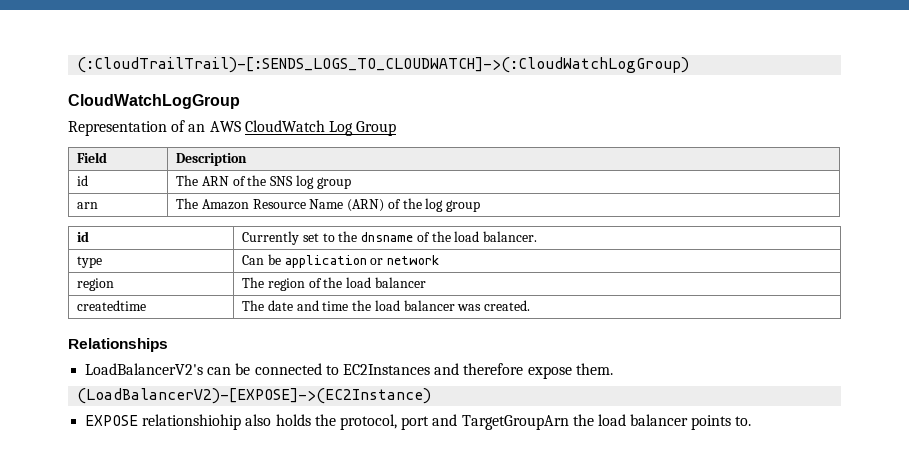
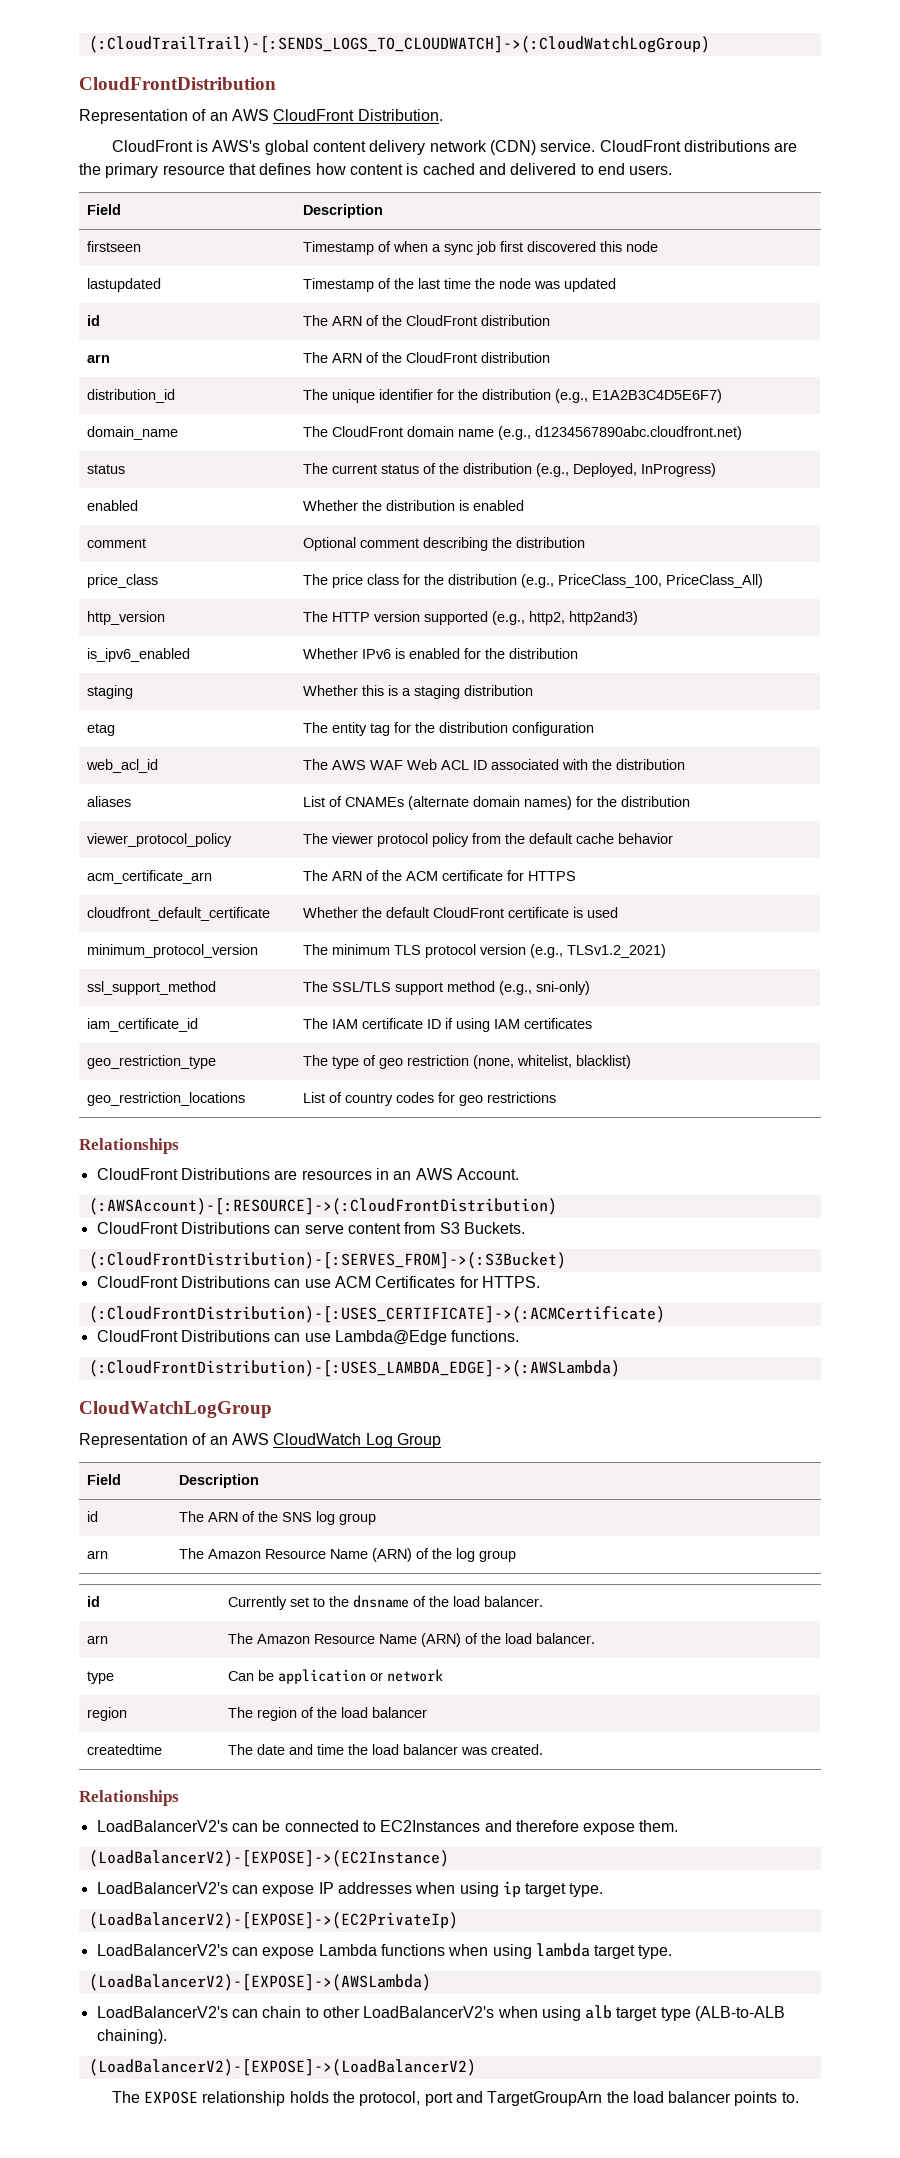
+ CloudFrontDistribution
+ Representation of an AWS CloudFront Distribution.
+ CloudFront is AWS's global content delivery network (CDN) service. CloudFront distributions are the primary resource that defines how content is cached and delivered to end users.
+ Field | Description
+ firstseen | Timestamp of when a sync job first discovered this node
+ lastupdated | Timestamp of the last time the node was updated
+ id | The ARN of the CloudFront distribution
+ arn | The ARN of the CloudFront distribution
+ distribution_id | The unique identifier for the distribution (e.g., E1A2B3C4D5E6F7)
+ domain_name | The CloudFront domain name (e.g., d1234567890abc.cloudfront.net)
+ status | The current status of the distribution (e.g., Deployed, InProgress)
+ enabled | Whether the distribution is enabled
+ comment | Optional comment describing the distribution
+ price_class | The price class for the distribution (e.g., PriceClass_100, PriceClass_All)
+ http_version | The HTTP version supported (e.g., http2, http2and3)
+ is_ipv6_enabled | Whether IPv6 is enabled for the distribution
+ staging | Whether this is a staging distribution
+ etag | The entity tag for the distribution configuration
+ web_acl_id | The AWS WAF Web ACL ID associated with the distribution
+ aliases | List of CNAMEs (alternate domain names) for the distribution
+ viewer_protocol_policy | The viewer protocol policy from the default cache behavior
+ acm_certificate_arn | The ARN of the ACM certificate for HTTPS
+ cloudfront_default_certificate | Whether the default CloudFront certificate is used
+ minimum_protocol_version | The minimum TLS protocol version (e.g., TLSv1.2_2021)
+ ssl_support_method | The SSL/TLS support method (e.g., sni-only)
+ iam_certificate_id | The IAM certificate ID if using IAM certificates
+ geo_restriction_type | The type of geo restriction (none, whitelist, blacklist)
+ geo_restriction_locations | List of country codes for geo restrictions
+ Relationships
+ CloudFront Distributions are resources in an AWS Account.
+ (:AWSAccount)-[:RESOURCE]->(:CloudFrontDistribution)
+ CloudFront Distributions can serve content from S3 Buckets.
+ (:CloudFrontDistribution)-[:SERVES_FROM]->(:S3Bucket)
+ CloudFront Distributions can use ACM Certificates for HTTPS.
+ (:CloudFrontDistribution)-[:USES_CERTIFICATE]->(:ACMCertificate)
+ CloudFront Distributions can use Lambda@Edge functions.
+ (:CloudFrontDistribution)-[:USES_LAMBDA_EDGE]->(:AWSLambda)
+ arn | The Amazon Resource Name (ARN) of the load balancer.
- EXPOSE relationshiohip also holds the protocol, port and TargetGroupArn the load balancer points to.
+ LoadBalancerV2's can expose IP addresses when using ip target type.
+ (LoadBalancerV2)-[EXPOSE]->(EC2PrivateIp)
+ LoadBalancerV2's can expose Lambda functions when using lambda target type.
+ (LoadBalancerV2)-[EXPOSE]->(AWSLambda)
+ LoadBalancerV2's can chain to other LoadBalancerV2's when using alb target type (ALB-to-ALB chaining).
+ (LoadBalancerV2)-[EXPOSE]->(LoadBalancerV2)
+ The EXPOSE relationship holds the protocol, port and TargetGroupArn the load balancer points to.

